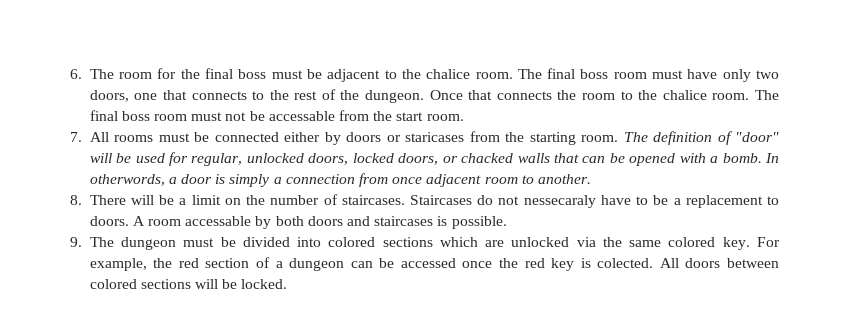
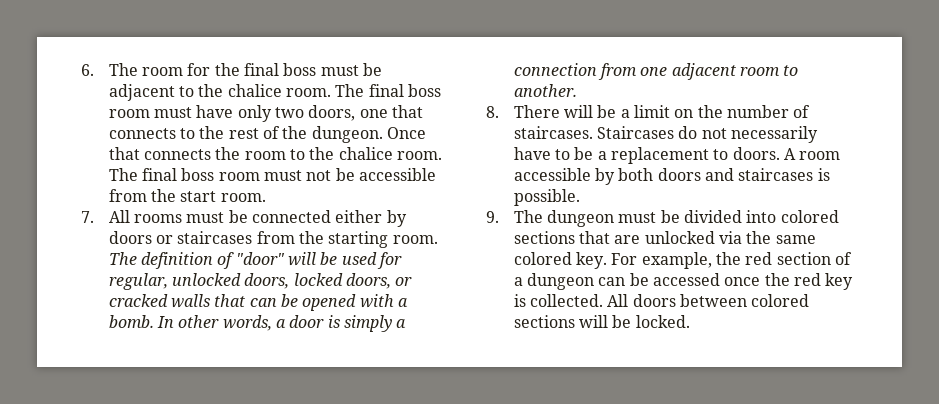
- The final boss room must not be accessable from the start room.
+ The final boss room must not be accessible from the start room.
- 7. All rooms must be connected either by doors or staricases from the starting room.
+ 7. All rooms must be connected either by doors or staircases from the starting room.
- The definition of "door" will be used for regular, unlocked doors, locked doors, or chacked walls that can be opened with a bomb.
+ The definition of "door" will be used for regular, unlocked doors, locked doors, or cracked walls that can be opened with a bomb.
- In otherwords, a door is simply a connection from once adjacent room to another.
+ In other words, a door is simply a connection from one adjacent room to another.
- Staircases do not nessecaraly have to be a replacement to doors.
+ Staircases do not necessarily have to be a replacement to doors.
- A room accessable by both doors and staircases is possible.
+ A room accessible by both doors and staircases is possible.
- 9. The dungeon must be divided into colored sections which are unlocked via the same colored key.
+ 9. The dungeon must be divided into colored sections that are unlocked via the same colored key.
- For example, the red section of a dungeon can be accessed once the red key is colected.
+ For example, the red section of a dungeon can be accessed once the red key is collected.

